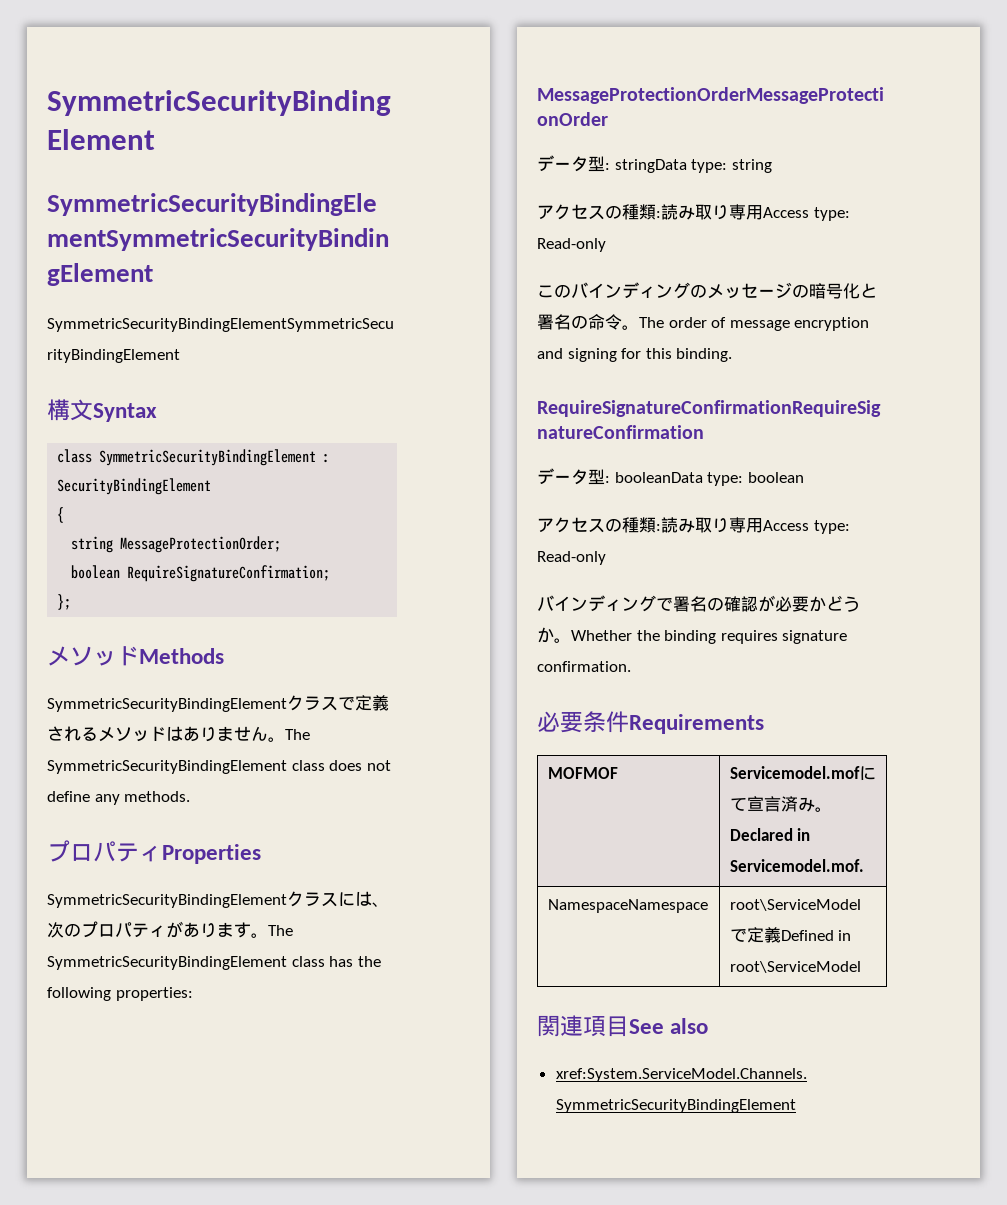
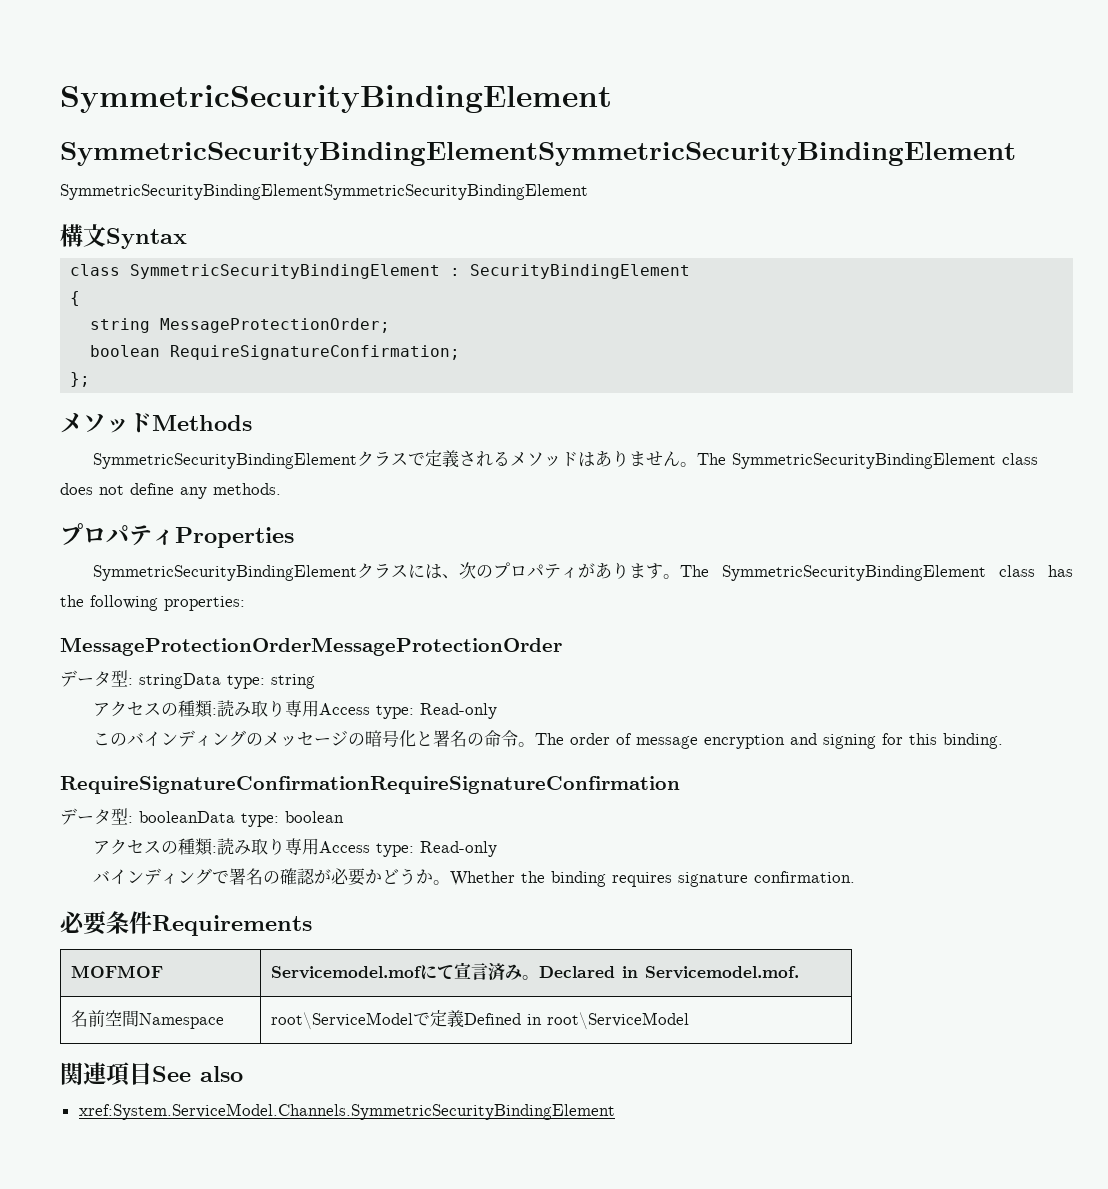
- NamespaceNamespace | root\ServiceModelで定義Defined in root\ServiceModel
+ 名前空間Namespace | root\ServiceModelで定義Defined in root\ServiceModel

